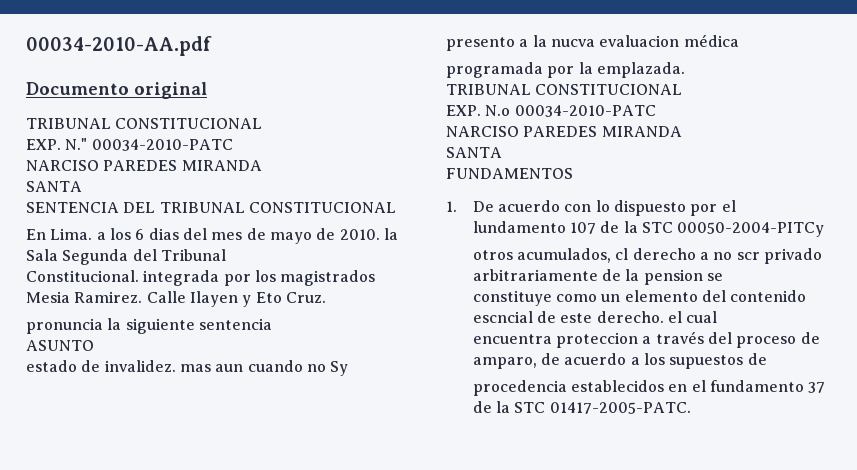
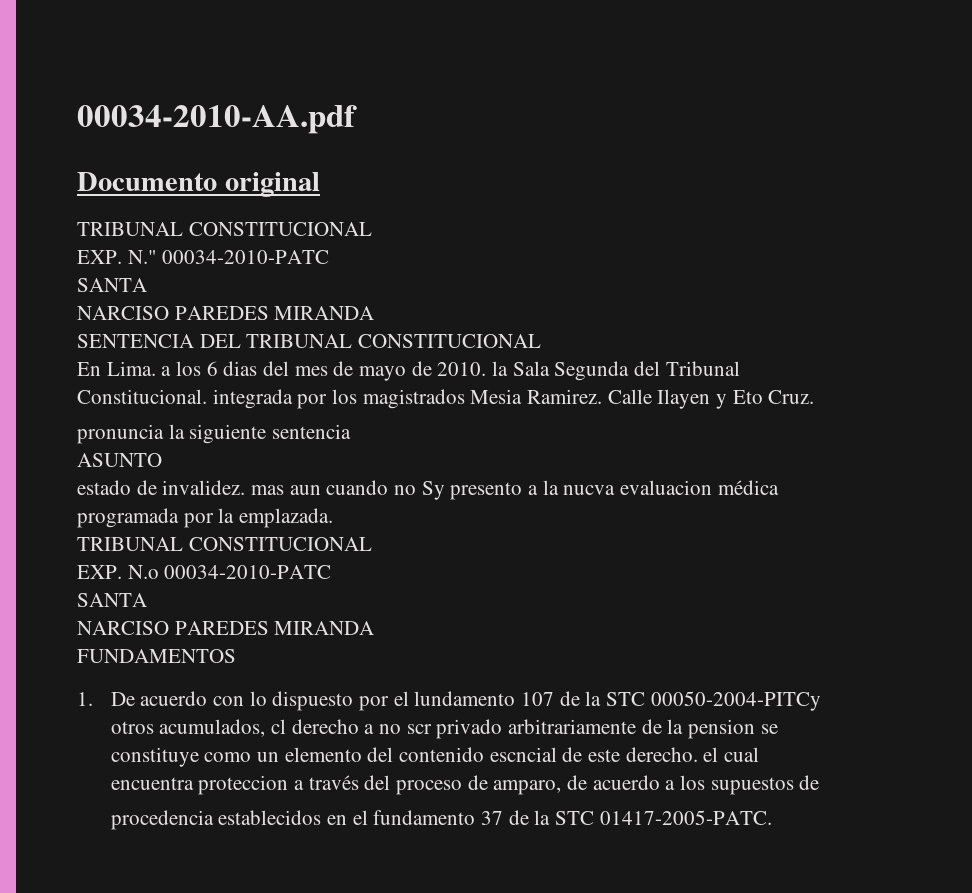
  EXP. N." 00034-2010-PATC
+ SANTA
  NARCISO PAREDES MIRANDA
- SANTA
  EXP. N.o 00034-2010-PATC
+ SANTA
  NARCISO PAREDES MIRANDA
- SANTA

